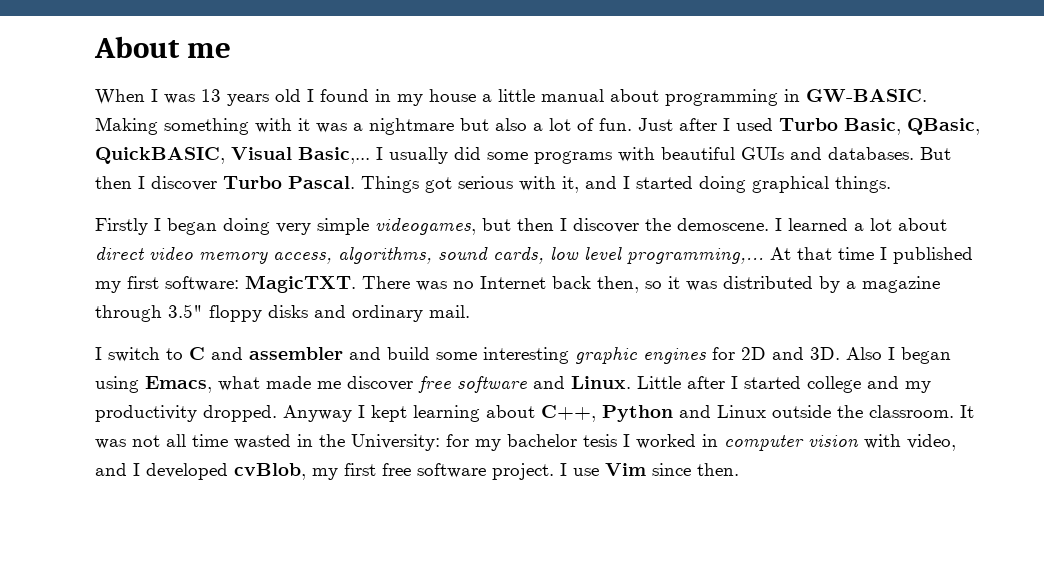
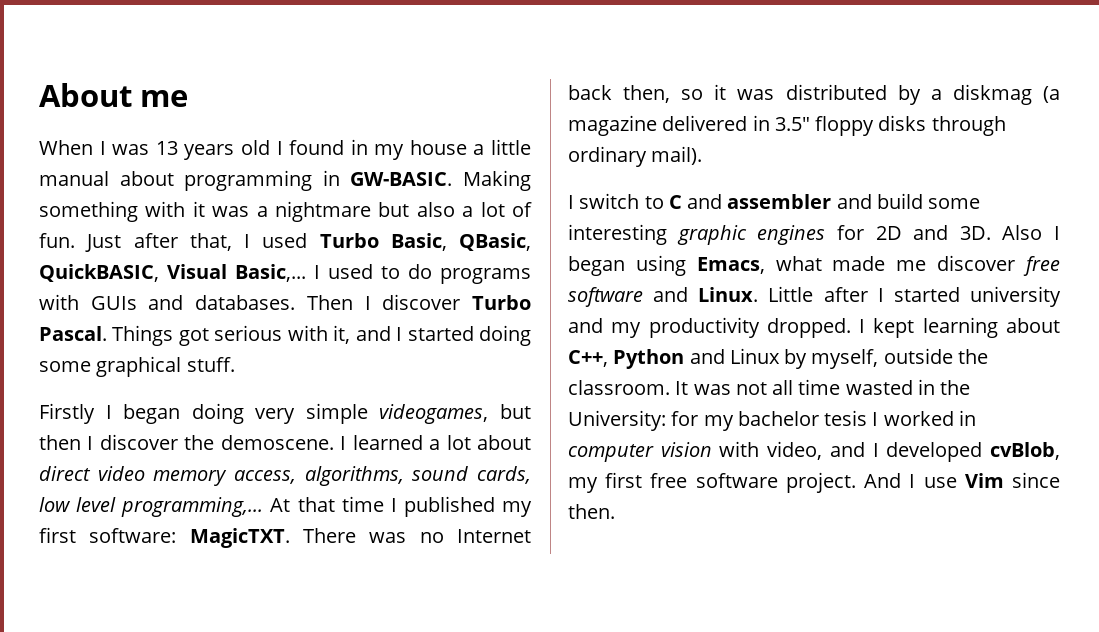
- Just after I used Turbo Basic, QBasic, QuickBASIC, Visual Basic,...
+ Just after that, I used Turbo Basic, QBasic, QuickBASIC, Visual Basic,...
- I usually did some programs with beautiful GUIs and databases.
+ I used to do programs with GUIs and databases.
- But then I discover Turbo Pascal.
+ Then I discover Turbo Pascal.
- Things got serious with it, and I started doing graphical things.
+ Things got serious with it, and I started doing some graphical stuff.
- There was no Internet back then, so it was distributed by a magazine through 3.5" floppy disks and ordinary mail.
+ There was no Internet back then, so it was distributed by a diskmag (a magazine delivered in 3.5" floppy disks through ordinary mail).
- Little after I started college and my productivity dropped.
+ Little after I started university and my productivity dropped.
- Anyway I kept learning about C++, Python and Linux outside the classroom.
+ I kept learning about C++, Python and Linux by myself, outside the classroom.
- I use Vim since then.
+ And I use Vim since then.

